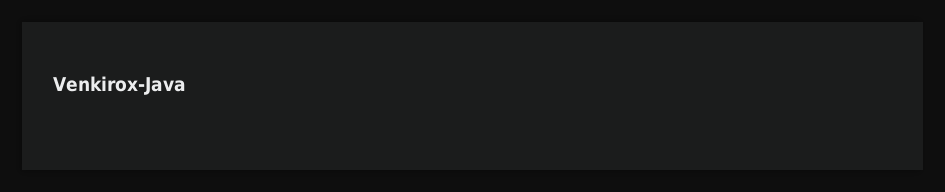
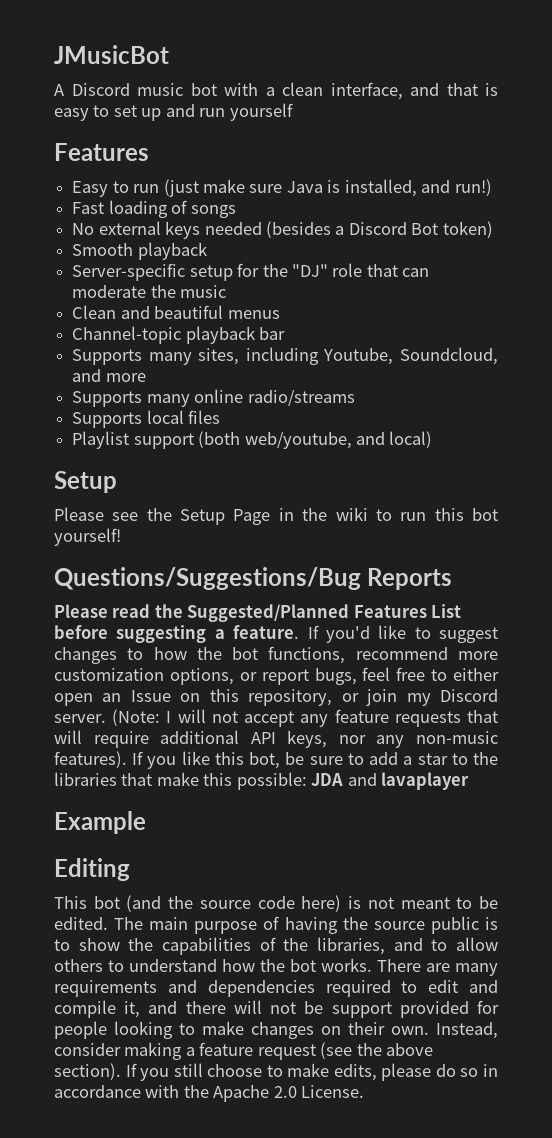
- Venkirox-Java
+ JMusicBot
+ A Discord music bot with a clean interface, and that is easy to set up and run yourself
+ Features
+ Easy to run (just make sure Java is installed, and run!)
+ Fast loading of songs
+ No external keys needed (besides a Discord Bot token)
+ Smooth playback
+ Server-specific setup for the "DJ" role that can moderate the music
+ Clean and beautiful menus
+ Channel-topic playback bar
+ Supports many sites, including Youtube, Soundcloud, and more
+ Supports many online radio/streams
+ Supports local files
+ Playlist support (both web/youtube, and local)
+ Setup
+ Please see the Setup Page in the wiki to run this bot yourself!
+ Questions/Suggestions/Bug Reports
+ Please read the Suggested/Planned Features List before suggesting a feature. If you'd like to suggest changes to how the bot functions, recommend more customization options, or report bugs, feel free to either open an Issue on this repository, or join my Discord server. (Note: I will not accept any feature requests that will require additional API keys, nor any non-music features). If you like this bot, be sure to add a star to the libraries that make this possible: JDA and lavaplayer
+ Example
+ Editing
+ This bot (and the source code here) is not meant to be edited. The main purpose of having the source public is to show the capabilities of the libraries, and to allow others to understand how the bot works. There are many requirements and dependencies required to edit and compile it, and there will not be support provided for people looking to make changes on their own. Instead, consider making a feature request (see the above section). If you still choose to make edits, please do so in accordance with the Apache 2.0 License.

